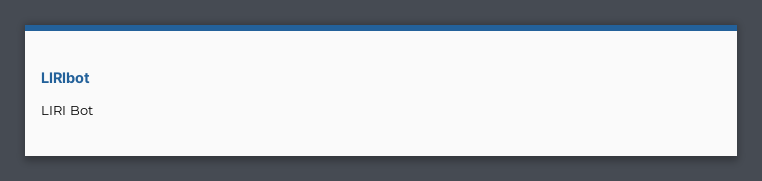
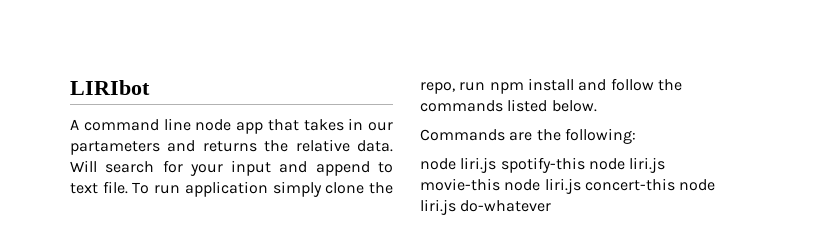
- LIRI Bot
+ A command line node app that takes in our partameters and returns the relative data. Will search for your input and append to text file. To run application simply clone the repo, run npm install and follow the commands listed below.
+ Commands are the following:
+ node liri.js spotify-this node liri.js movie-this node liri.js concert-this node liri.js do-whatever

